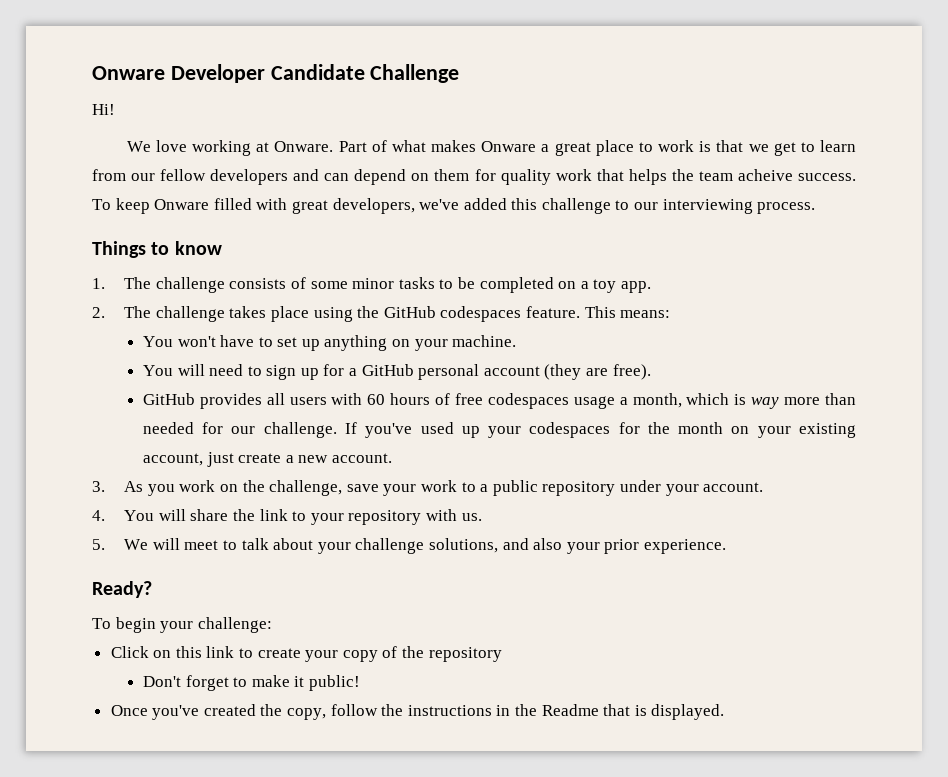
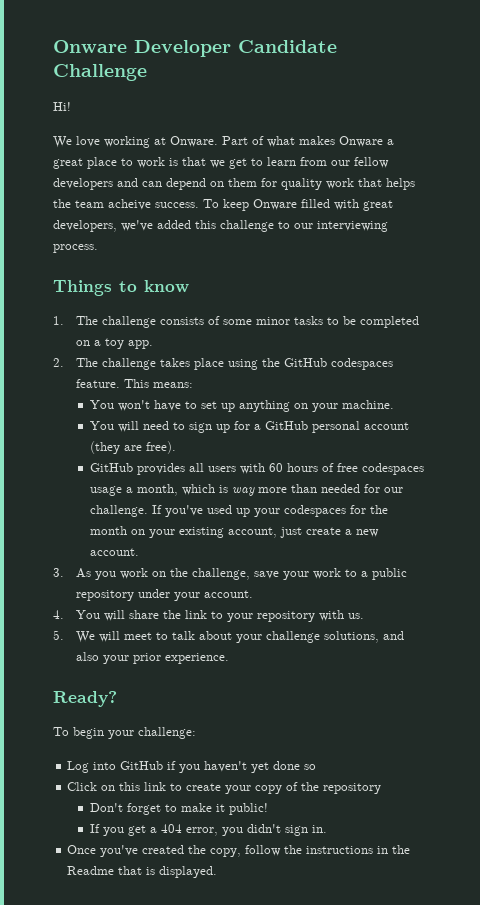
+ Log into GitHub if you haven't yet done so
+ If you get a 404 error, you didn't sign in.

